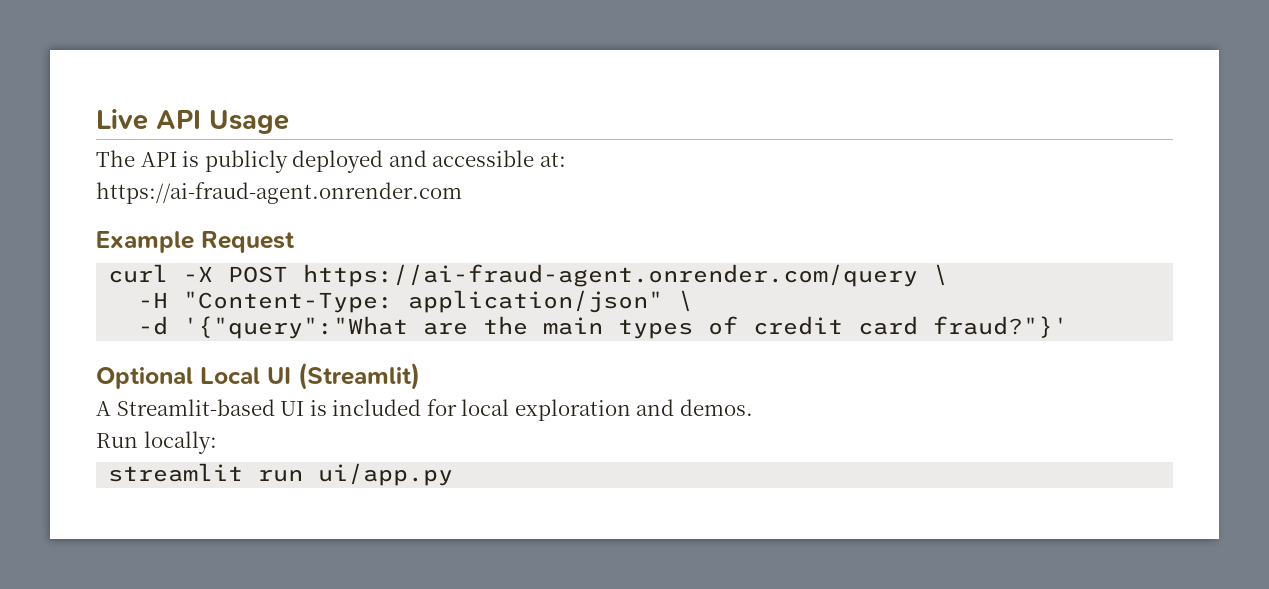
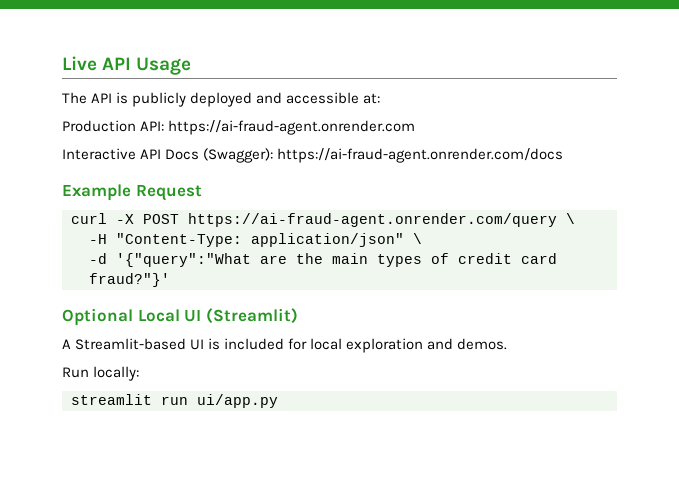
- https://ai-fraud-agent.onrender.com
+ Production API: https://ai-fraud-agent.onrender.com
+ Interactive API Docs (Swagger): https://ai-fraud-agent.onrender.com/docs

